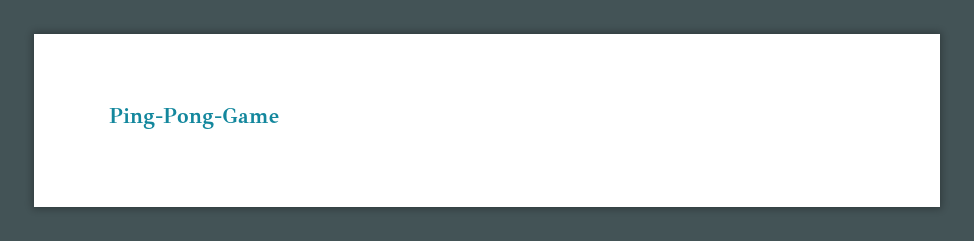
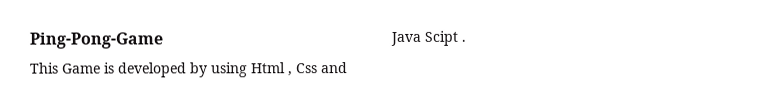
+ This Game is developed by using Html , Css and Java Scipt .

